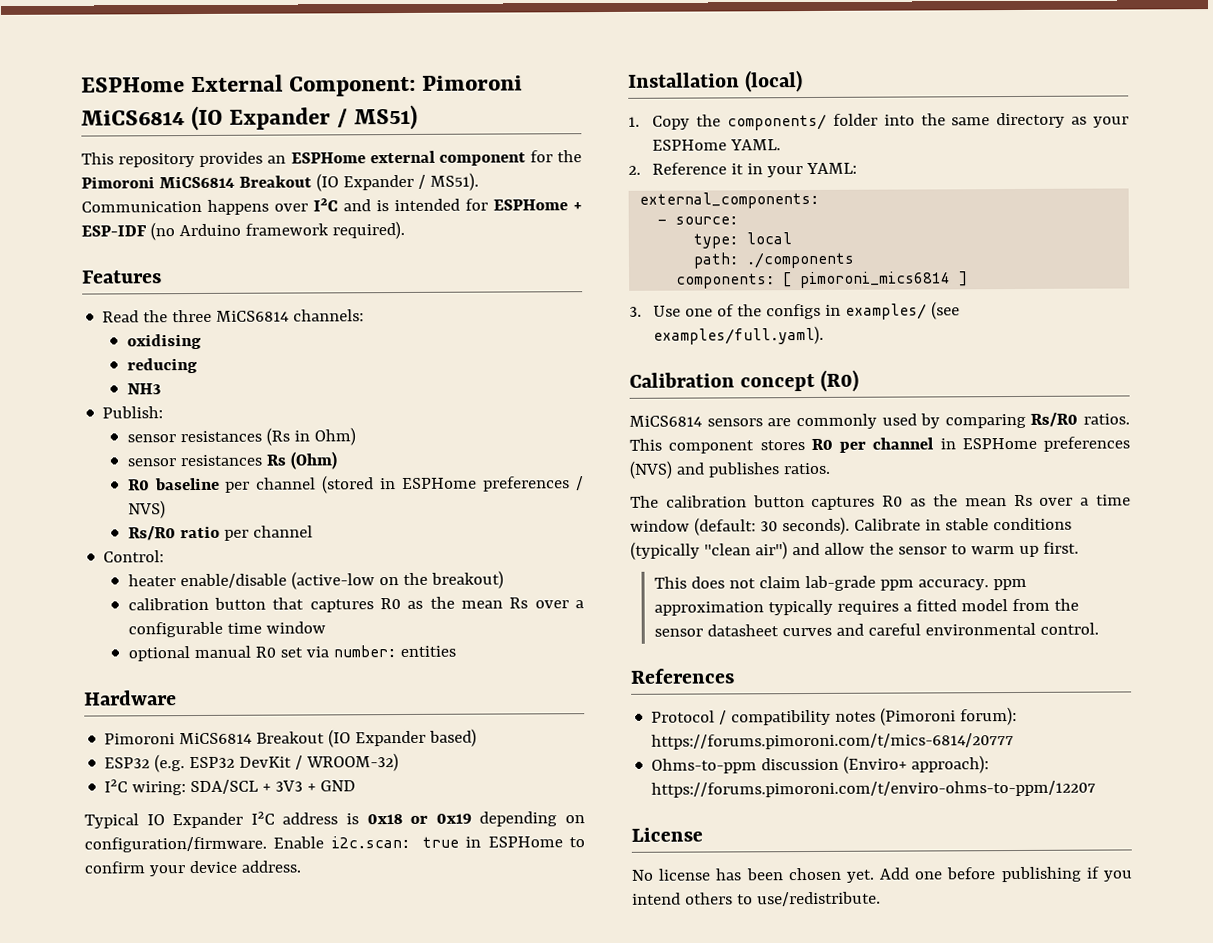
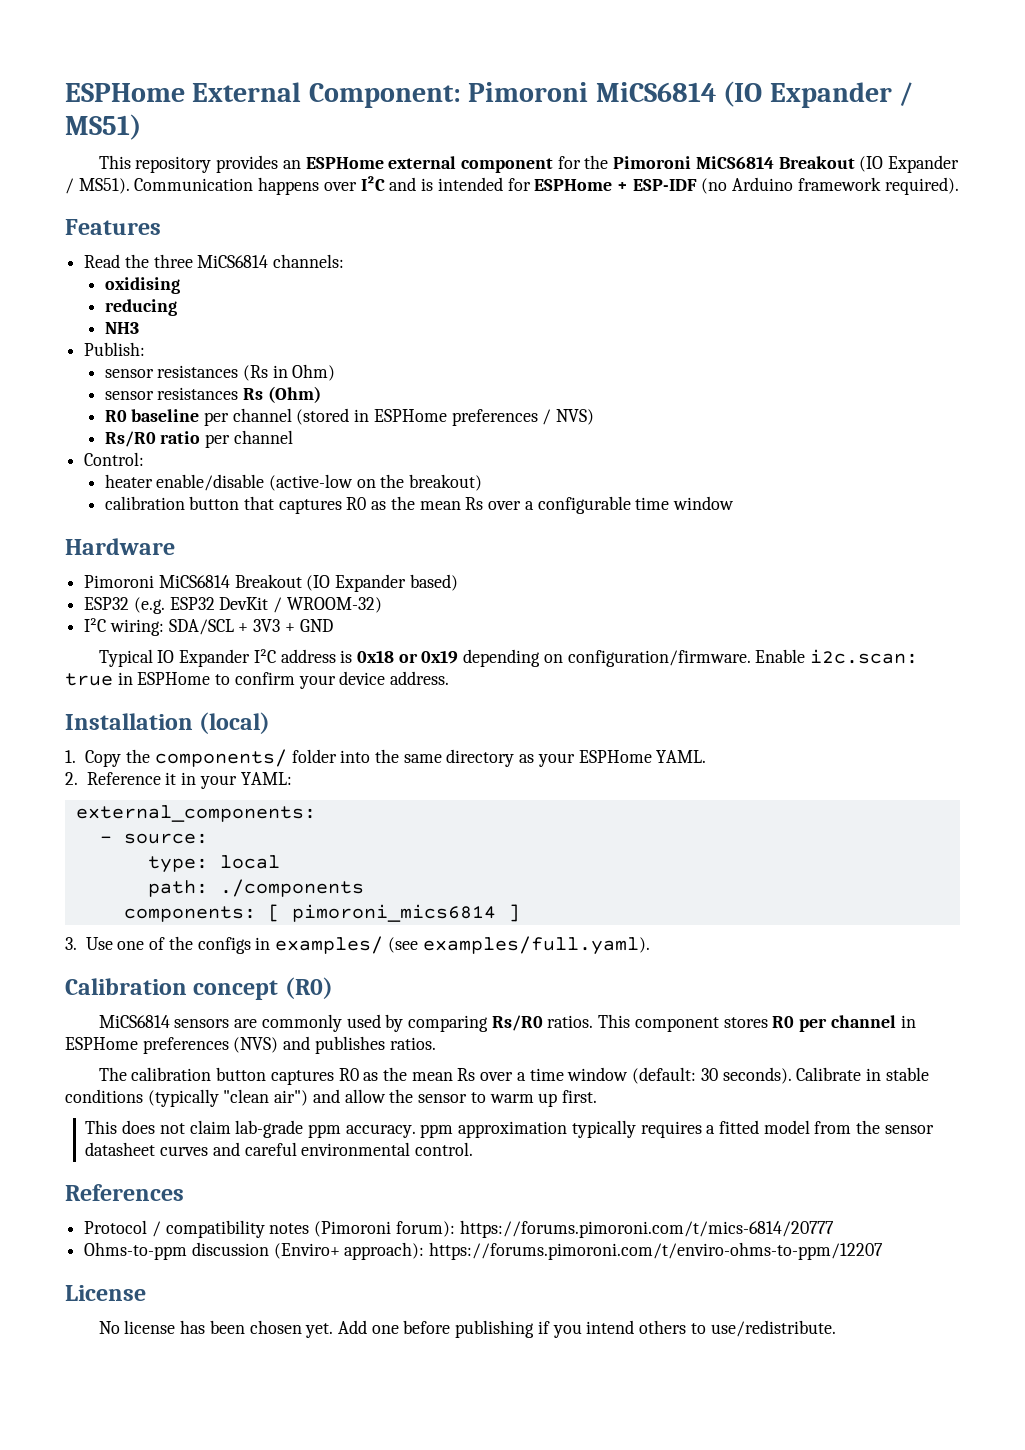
- optional manual R0 set via number: entities

